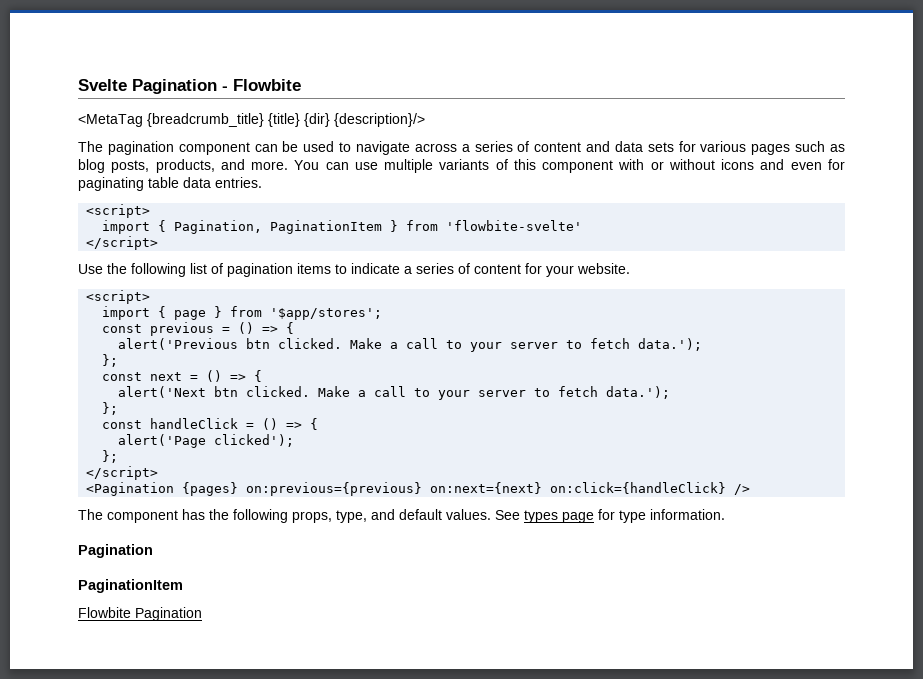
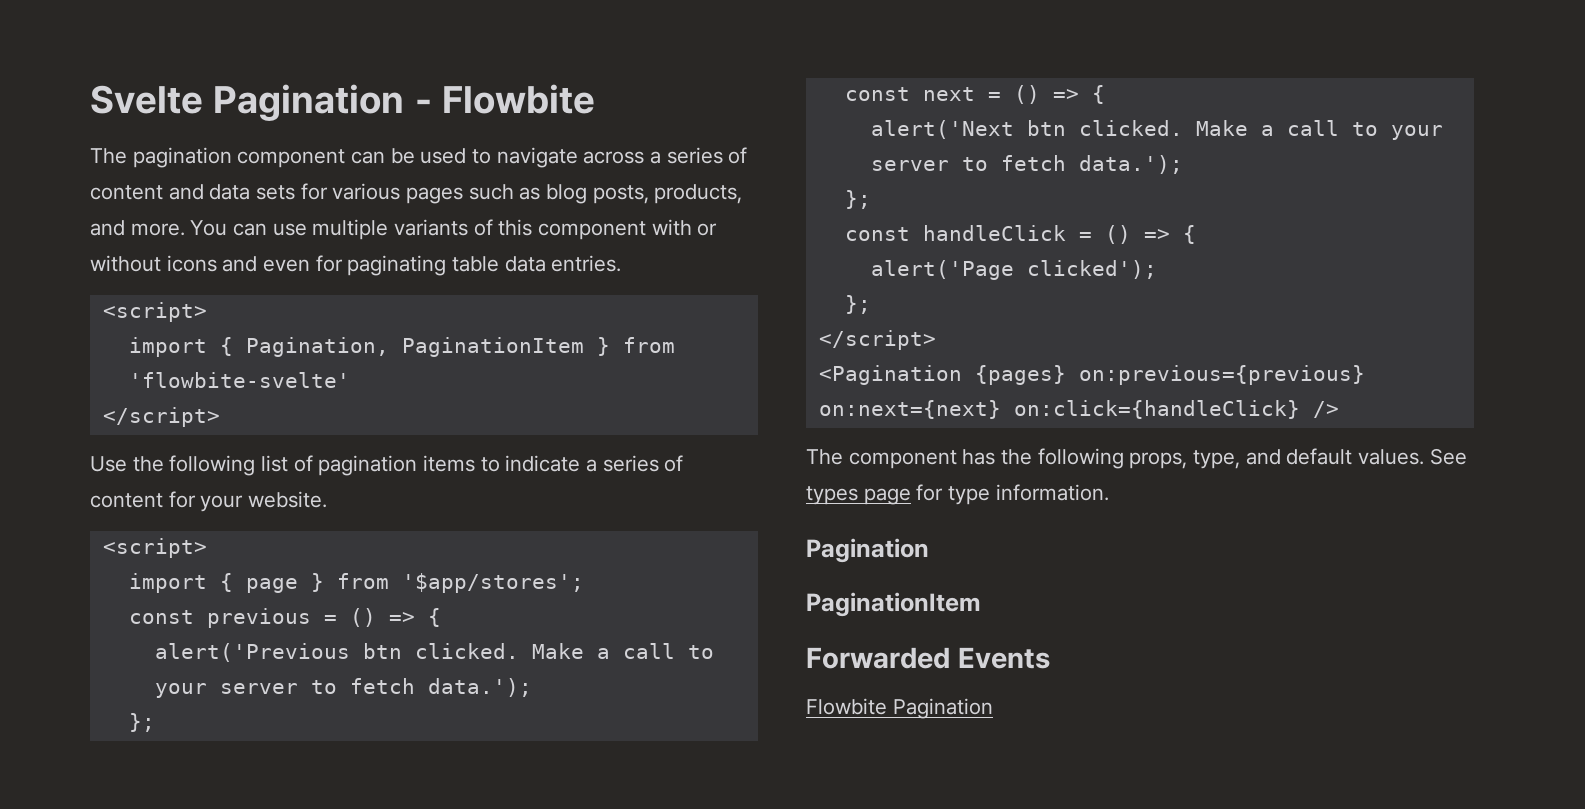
- <MetaTag {breadcrumb_title} {title} {dir} {description}/>
+ Forwarded Events

